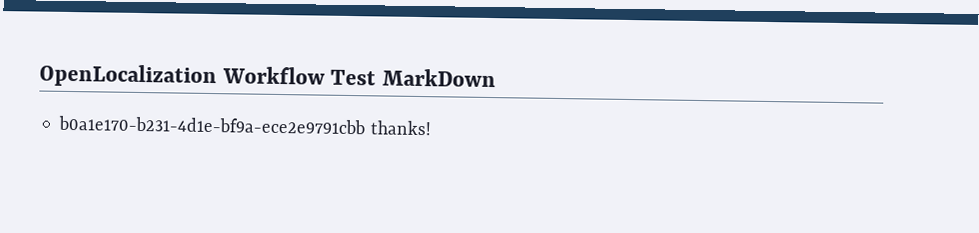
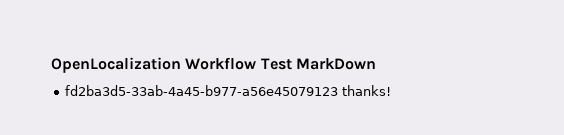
- b0a1e170-b231-4d1e-bf9a-ece2e9791cbb thanks!
+ fd2ba3d5-33ab-4a45-b977-a56e45079123 thanks!

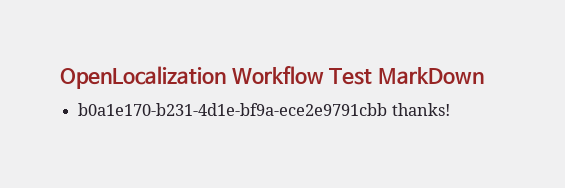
- fd2ba3d5-33ab-4a45-b977-a56e45079123 thanks!
+ b0a1e170-b231-4d1e-bf9a-ece2e9791cbb thanks!

